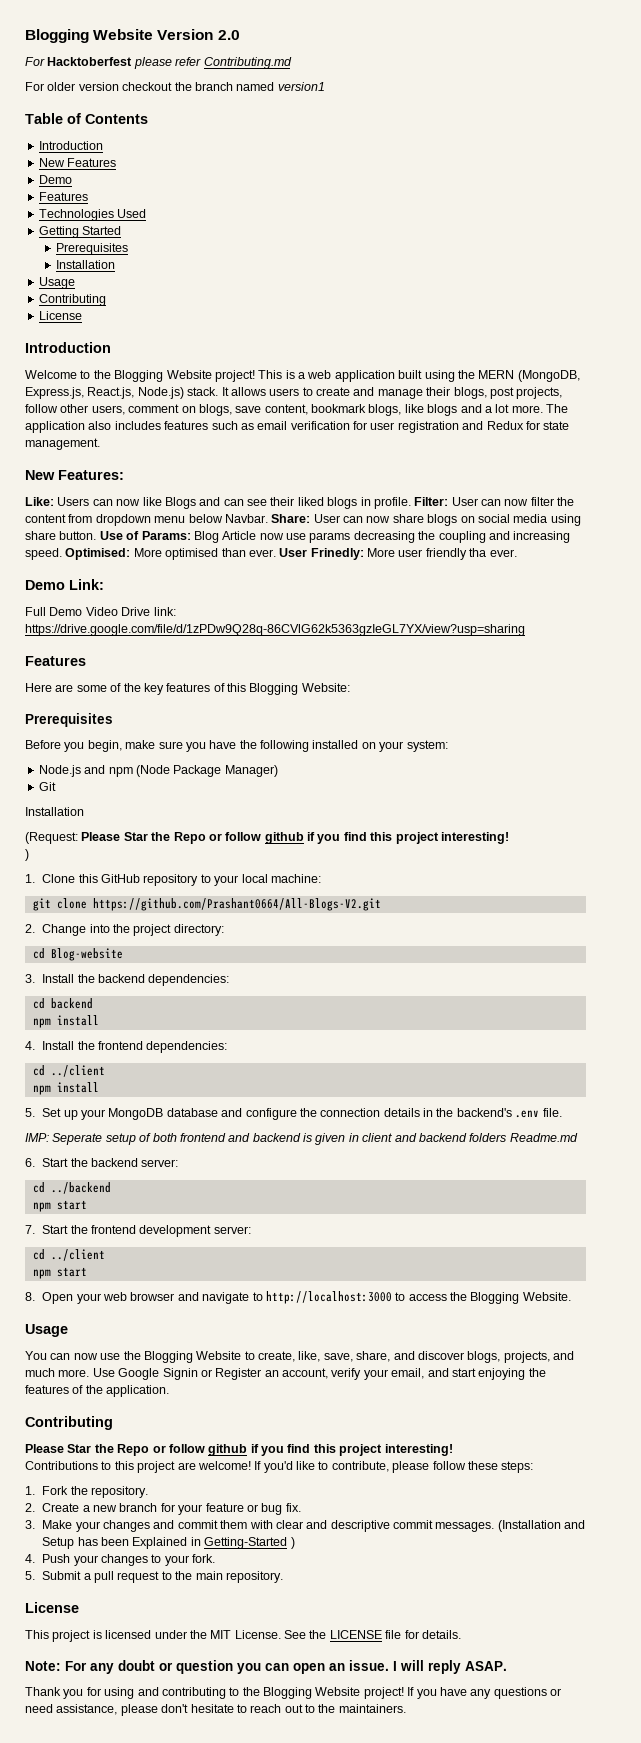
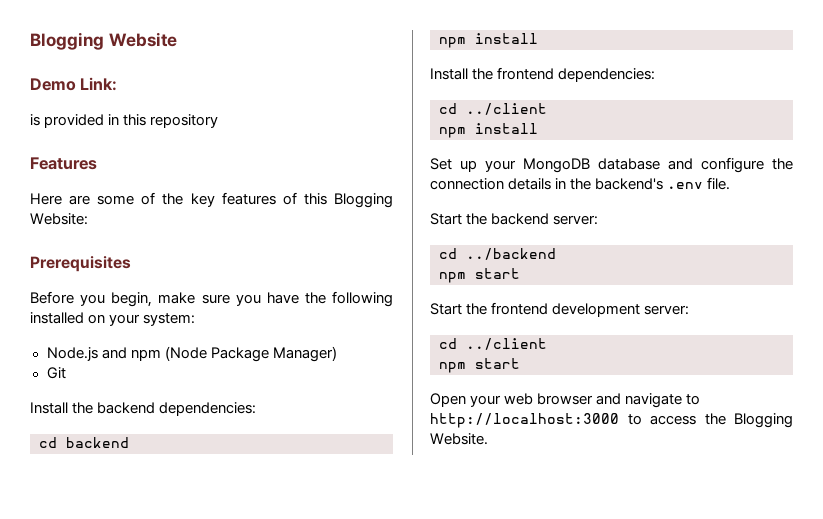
- Blogging Website Version 2.0
- For Hacktoberfest please refer Contributing.md
- For older version checkout the branch named version1
- Table of Contents
- Introduction
- New Features
- Demo
- Features
- Technologies Used
- Getting Started
- Prerequisites
- Installation
- Usage
- Contributing
- License
- Introduction
- Welcome to the Blogging Website project! This is a web application built using the MERN (MongoDB, Express.js, React.js, Node.js) stack. It allows users to create and manage their blogs, post projects, follow other users, comment on blogs, save content, bookmark blogs, like blogs and a lot more. The application also includes features such as email verification for user registration and Redux for state management.
- New Features:
- Like: Users can now like Blogs and can see their liked blogs in profile. Filter: User can now filter the content from dropdown menu below Navbar. Share: User can now share blogs on social media using share button. Use of Params: Blog Article now use params decreasing the coupling and increasing speed. Optimised: More optimised than ever. User Frinedly: More user friendly tha ever.
+ Blogging Website
  Demo Link:
- Full Demo Video Drive link: https://drive.google.com/file/d/1zPDw9Q28q-86CVlG62k5363gzIeGL7YX/view?usp=sharing
+ is provided in this repository
  Git
- Installation
- (Request: Please Star the Repo or follow github if you find this project interesting!
- )
- 1. Clone this GitHub repository to your local machine:
- git clone https://github.com/Prashant0664/All-Blogs-V2.git
- 2. Change into the project directory:
- cd Blog-website
- 3. Install the backend dependencies:
+ Install the backend dependencies:
- 4. Install the frontend dependencies:
+ Install the frontend dependencies:
- 5. Set up your MongoDB database and configure the connection details in the backend's .env file.
+ Set up your MongoDB database and configure the connection details in the backend's .env file.
- IMP: Seperate setup of both frontend and backend is given in client and backend folders Readme.md
- 6. Start the backend server:
+ Start the backend server:
- 7. Start the frontend development server:
+ Start the frontend development server:
- 8. Open your web browser and navigate to http://localhost:3000 to access the Blogging Website.
- Usage
- You can now use the Blogging Website to create, like, save, share, and discover blogs, projects, and much more. Use Google Signin or Register an account, verify your email, and start enjoying the features of the application.
- Contributing
- Please Star the Repo or follow github if you find this project interesting!
- Contributions to this project are welcome! If you'd like to contribute, please follow these steps:
- 1. Fork the repository.
- 2. Create a new branch for your feature or bug fix.
- 3. Make your changes and commit them with clear and descriptive commit messages. (Installation and Setup has been Explained in Getting-Started )
- 4. Push your changes to your fork.
- 5. Submit a pull request to the main repository.
- License
- This project is licensed under the MIT License. See the LICENSE file for details.
- Note: For any doubt or question you can open an issue. I will reply ASAP.
- Thank you for using and contributing to the Blogging Website project! If you have any questions or need assistance, please don't hesitate to reach out to the maintainers.
+ Open your web browser and navigate to http://localhost:3000 to access the Blogging Website.

